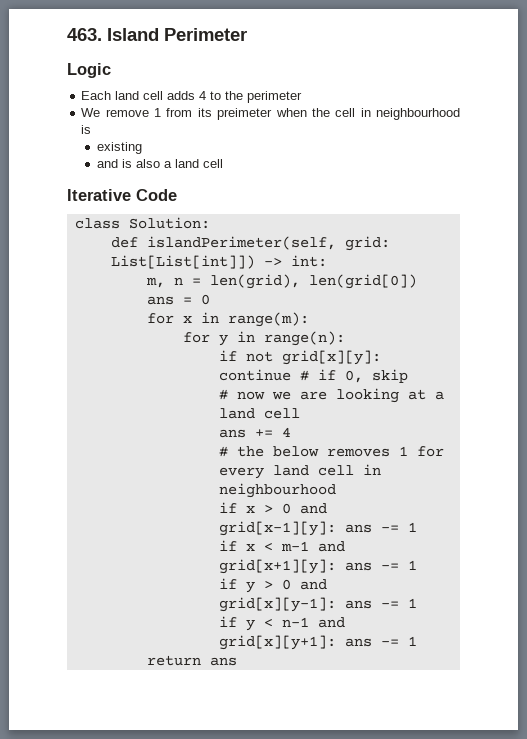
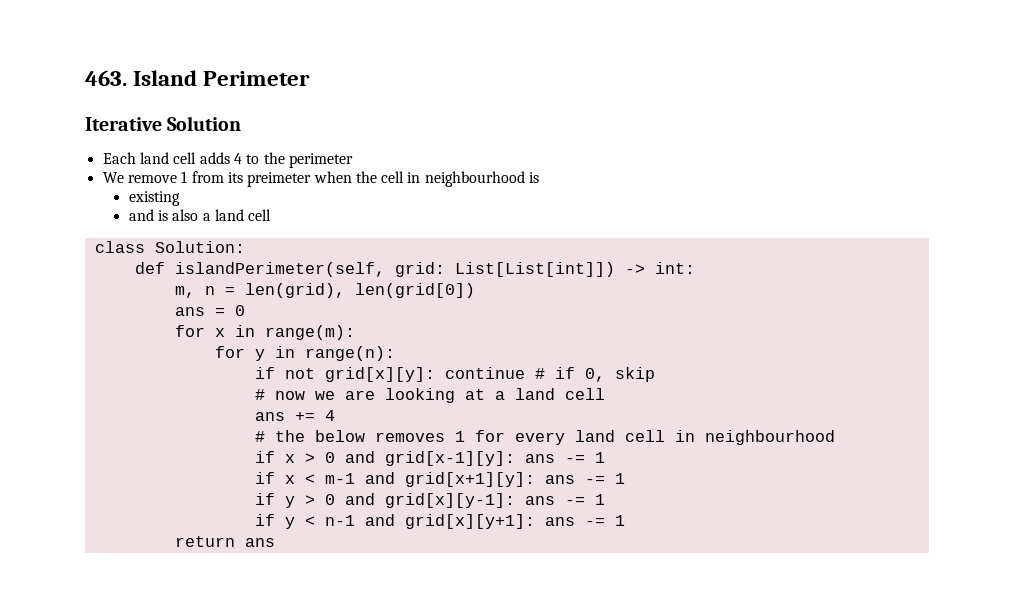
- Logic
+ Iterative Solution
- Iterative Code

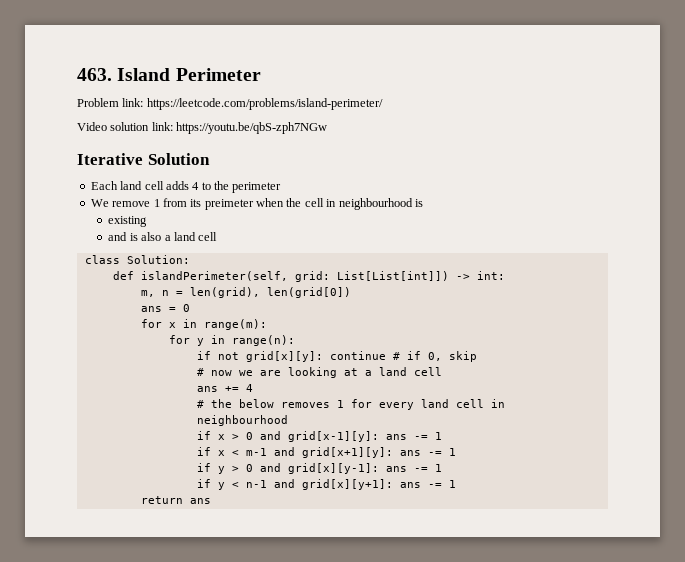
+ Problem link: https://leetcode.com/problems/island-perimeter/
+ Video solution link: https://youtu.be/qbS-zph7NGw

